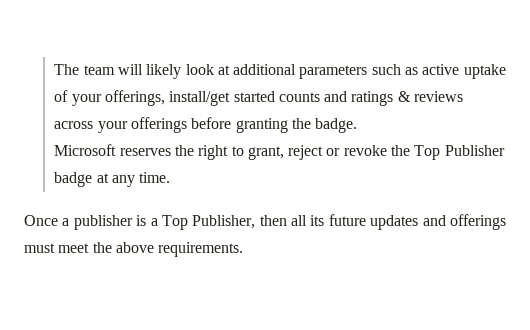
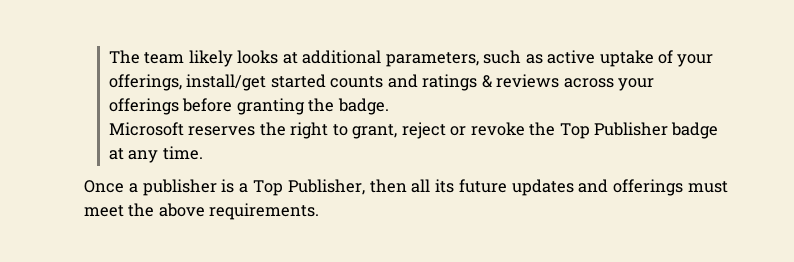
- The team will likely look at additional parameters such as active uptake of your offerings, install/get started counts and ratings & reviews across your offerings before granting the badge.
+ The team likely looks at additional parameters, such as active uptake of your offerings, install/get started counts and ratings & reviews across your offerings before granting the badge.

